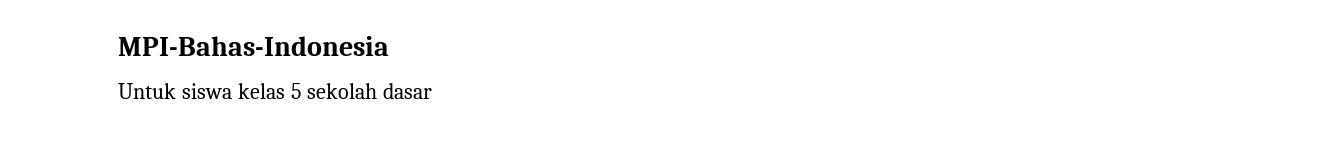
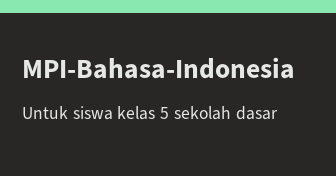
- MPI-Bahas-Indonesia
+ MPI-Bahasa-Indonesia

